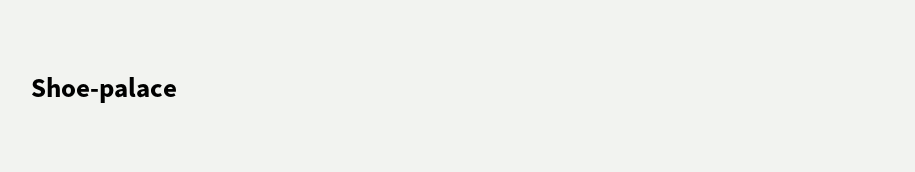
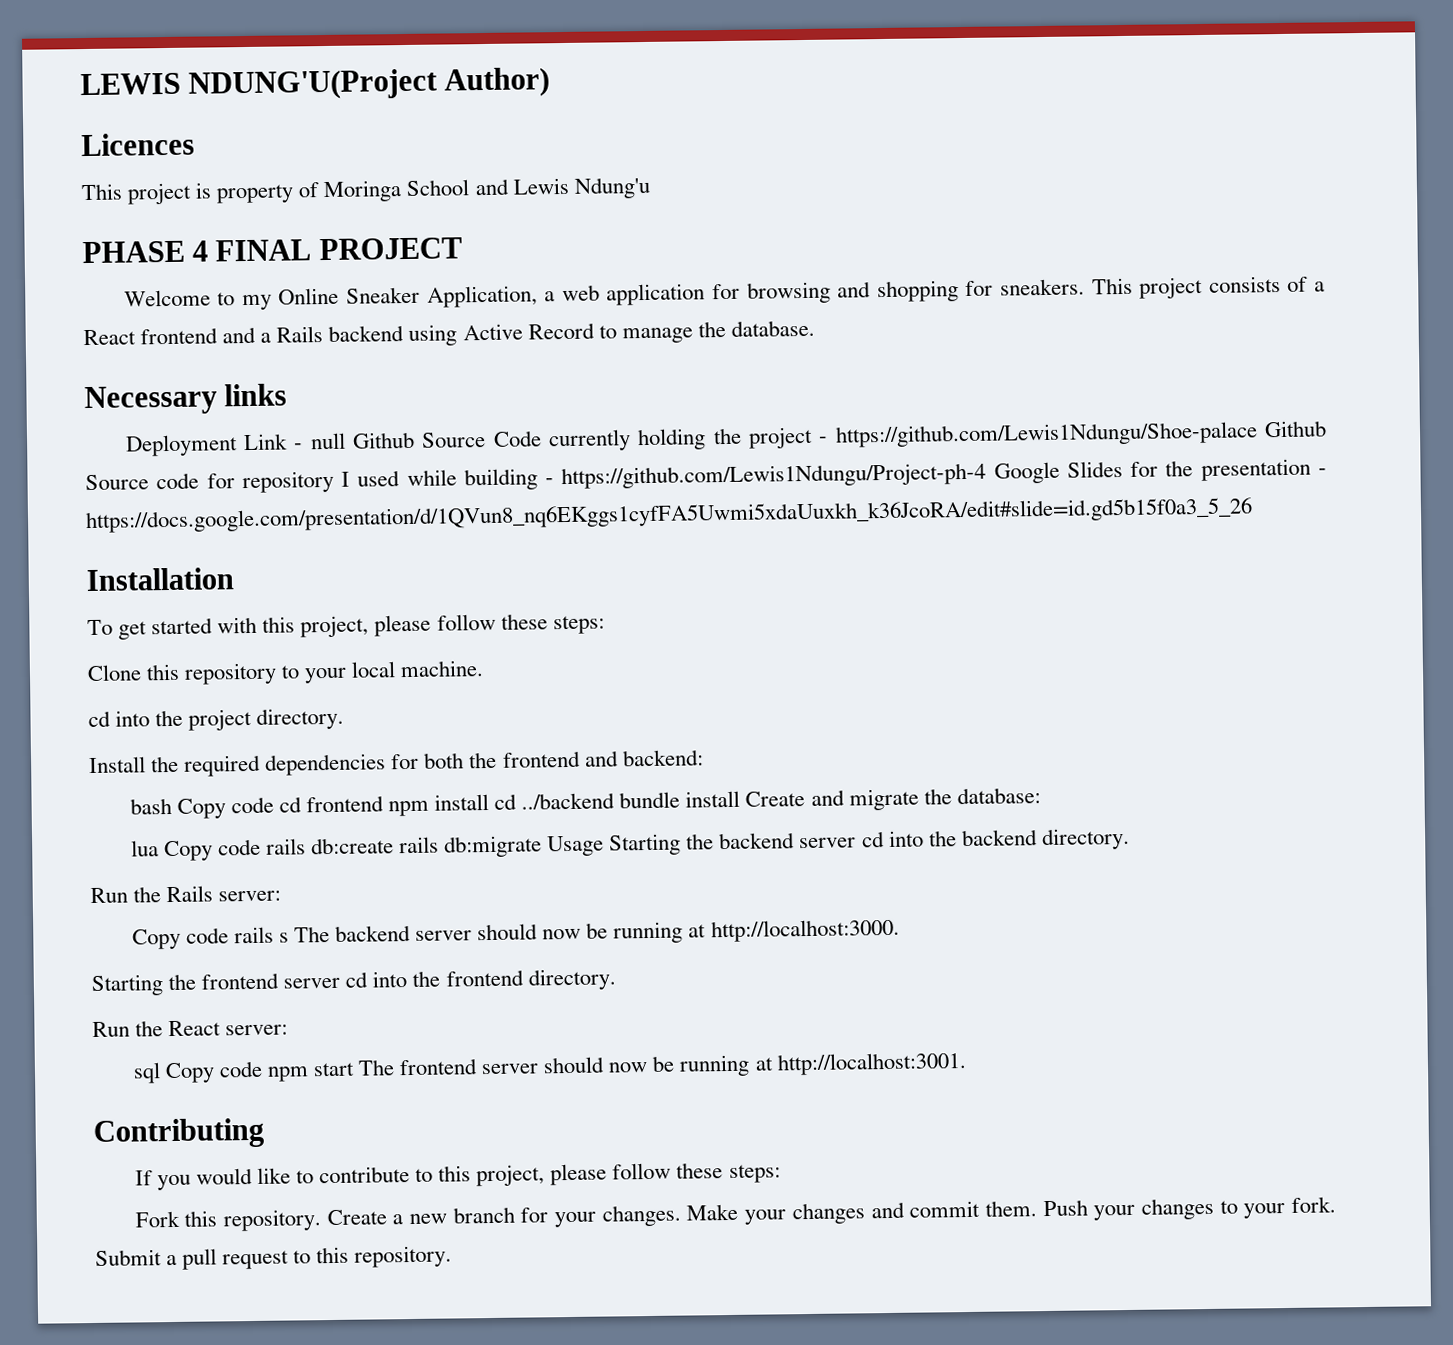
- Shoe-palace
+ LEWIS NDUNG'U(Project Author)
+ Licences
+ This project is property of Moringa School and Lewis Ndung'u
+ PHASE 4 FINAL PROJECT
+ Welcome to my Online Sneaker Application, a web application for browsing and shopping for sneakers. This project consists of a React frontend and a Rails backend using Active Record to manage the database.
+ Necessary links
+ Deployment Link - null Github Source Code currently holding the project - https://github.com/Lewis1Ndungu/Shoe-palace Github Source code for repository I used while building - https://github.com/Lewis1Ndungu/Project-ph-4 Google Slides for the presentation - https://docs.google.com/presentation/d/1QVun8_nq6EKggs1cyfFA5Uwmi5xdaUuxkh_k36JcoRA/edit#slide=id.gd5b15f0a3_5_26
+ Installation
+ To get started with this project, please follow these steps:
+ Clone this repository to your local machine.
+ cd into the project directory.
+ Install the required dependencies for both the frontend and backend:
+ bash Copy code cd frontend npm install cd ../backend bundle install Create and migrate the database:
+ lua Copy code rails db:create rails db:migrate Usage Starting the backend server cd into the backend directory.
+ Run the Rails server:
+ Copy code rails s The backend server should now be running at http://localhost:3000.
+ Starting the frontend server cd into the frontend directory.
+ Run the React server:
+ sql Copy code npm start The frontend server should now be running at http://localhost:3001.
+ Contributing
+ If you would like to contribute to this project, please follow these steps:
+ Fork this repository. Create a new branch for your changes. Make your changes and commit them. Push your changes to your fork. Submit a pull request to this repository.

